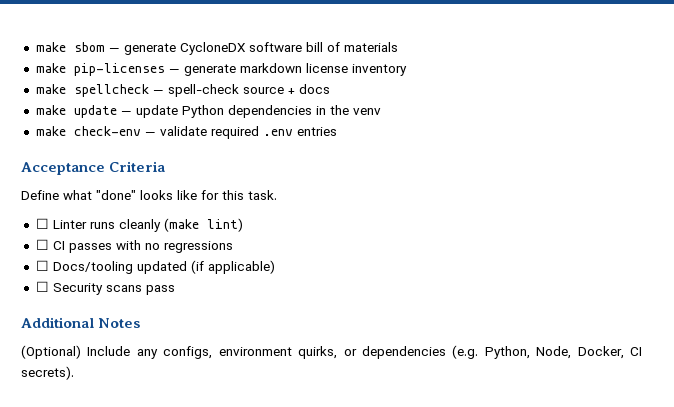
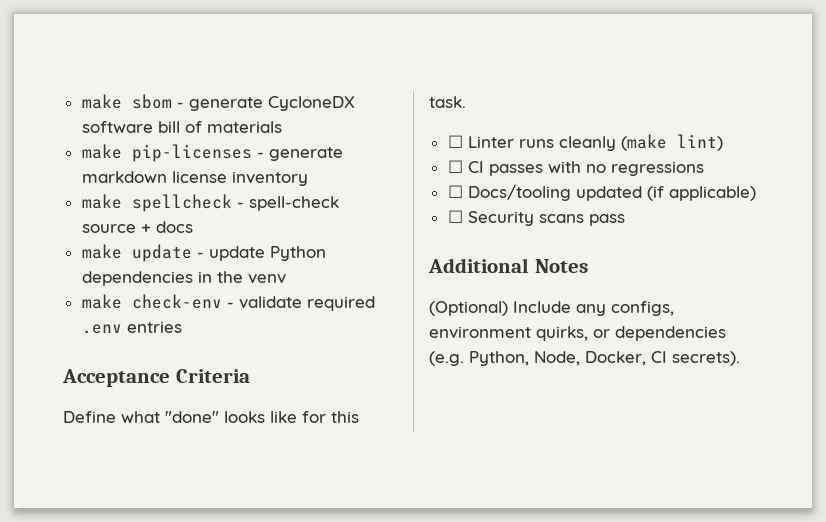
- make sbom — generate CycloneDX software bill of materials
+ make sbom - generate CycloneDX software bill of materials
- make pip-licenses — generate markdown license inventory
+ make pip-licenses - generate markdown license inventory
- make spellcheck — spell-check source + docs
+ make spellcheck - spell-check source + docs
- make update — update Python dependencies in the venv
+ make update - update Python dependencies in the venv
- make check-env — validate required .env entries
+ make check-env - validate required .env entries

